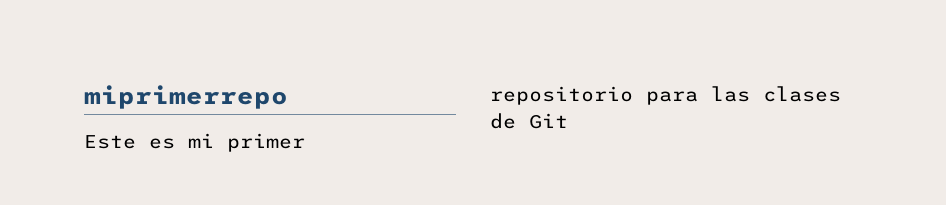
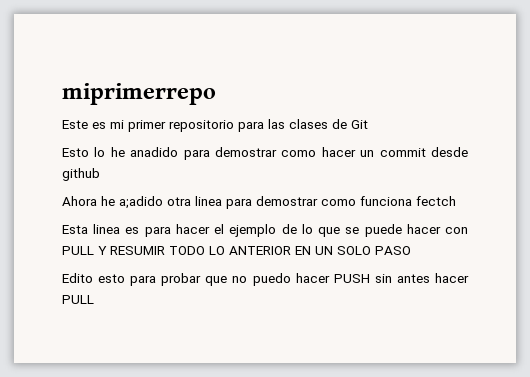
+ Esto lo he anadido para demostrar como hacer un commit desde github
+ Ahora he a;adido otra linea para demostrar como funciona fectch
+ Esta linea es para hacer el ejemplo de lo que se puede hacer con PULL Y RESUMIR TODO LO ANTERIOR EN UN SOLO PASO
+ Edito esto para probar que no puedo hacer PUSH sin antes hacer PULL

